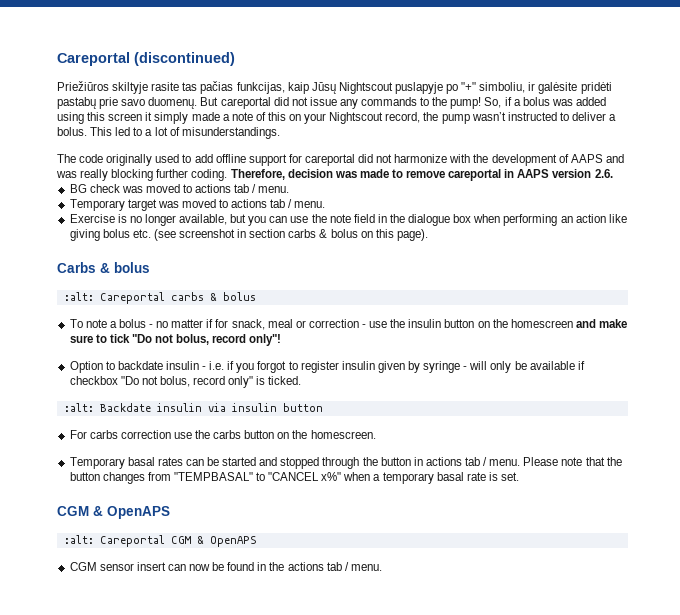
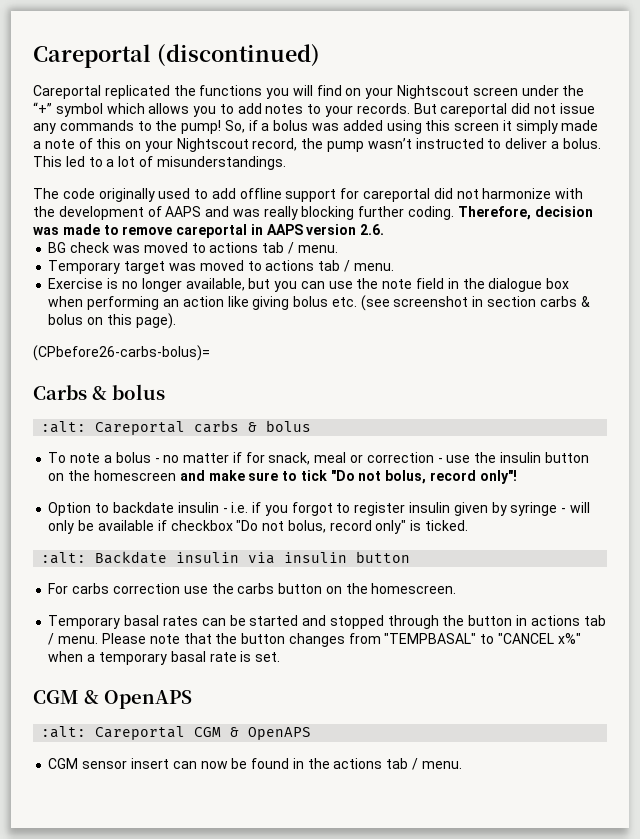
- Priežiūros skiltyje rasite tas pačias funkcijas, kaip Jūsų Nightscout puslapyje po "+" simboliu, ir galėsite pridėti pastabų prie savo duomenų.
+ Careportal replicated the functions you will find on your Nightscout screen under the “+” symbol which allows you to add notes to your records.
+ (CPbefore26-carbs-bolus)=

